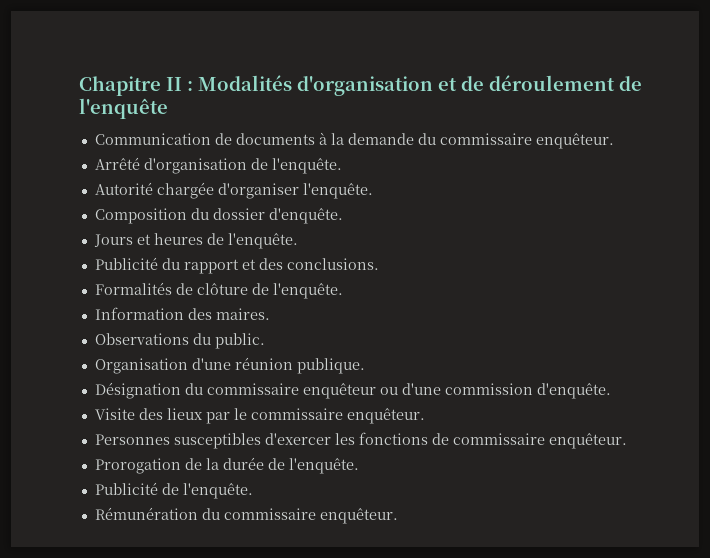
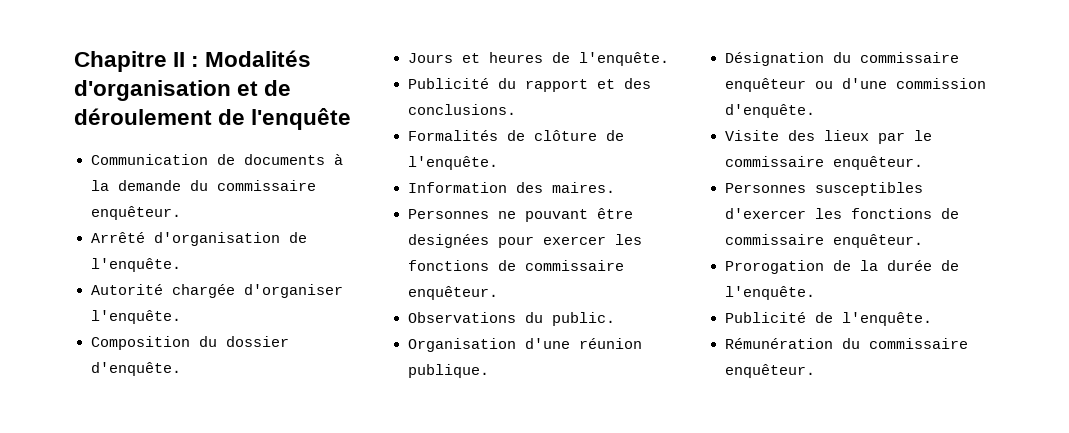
+ Personnes ne pouvant être designées pour exercer les fonctions de commissaire enquêteur.

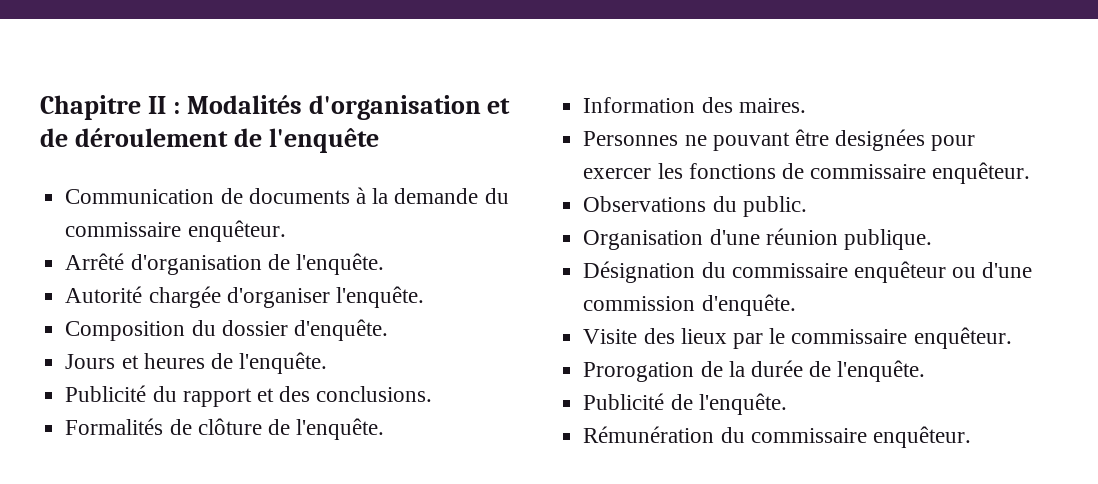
- Personnes susceptibles d'exercer les fonctions de commissaire enquêteur.

